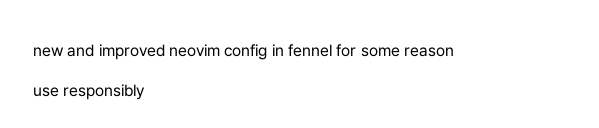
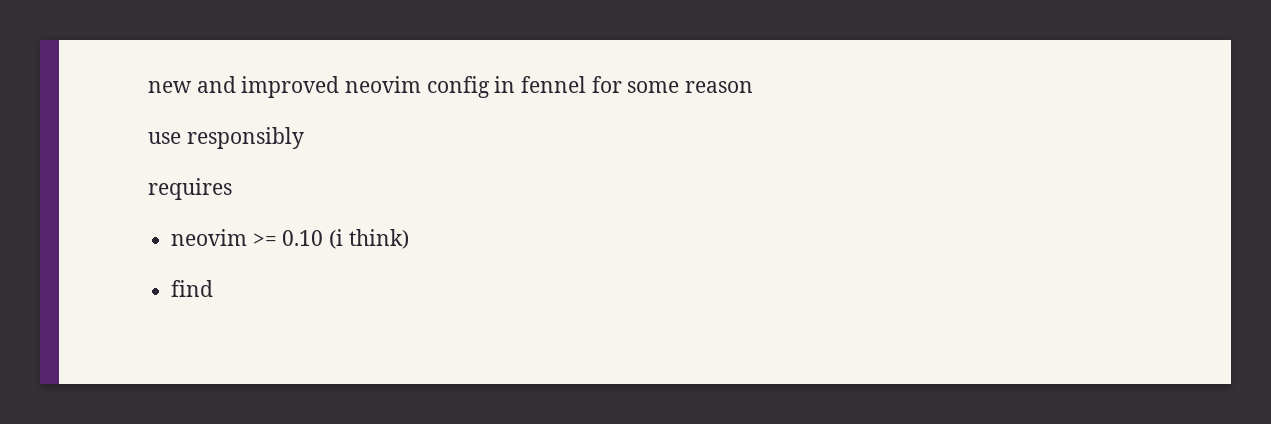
+ requires
+ neovim >= 0.10 (i think)
+ find

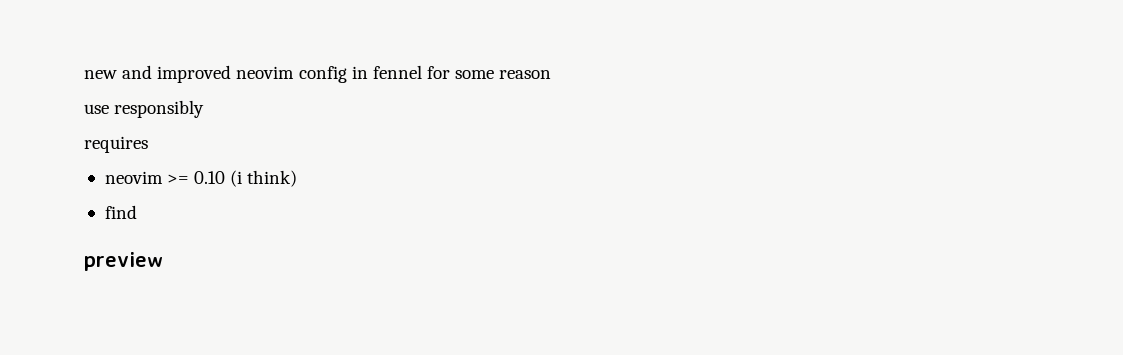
+ preview

